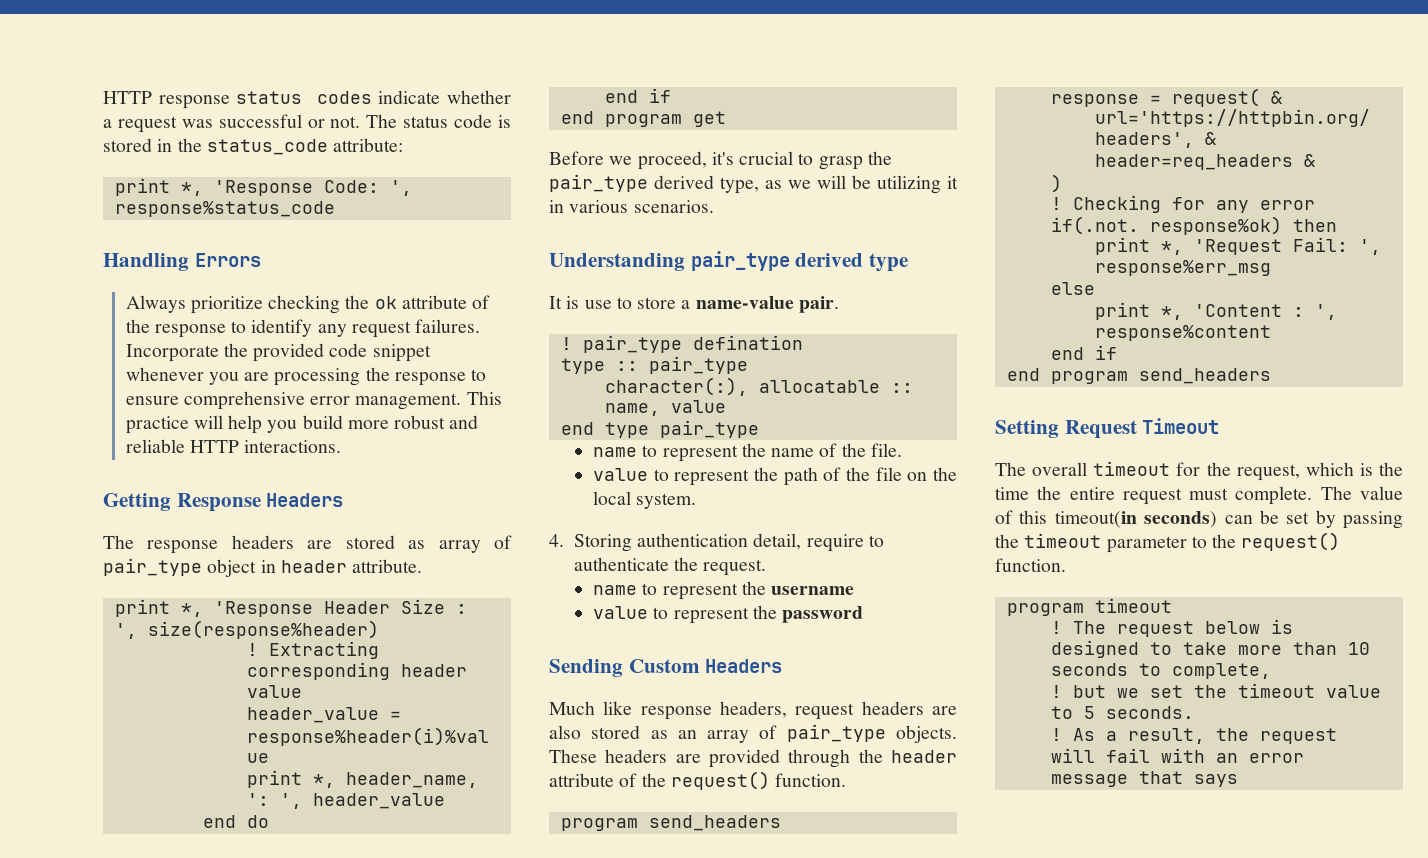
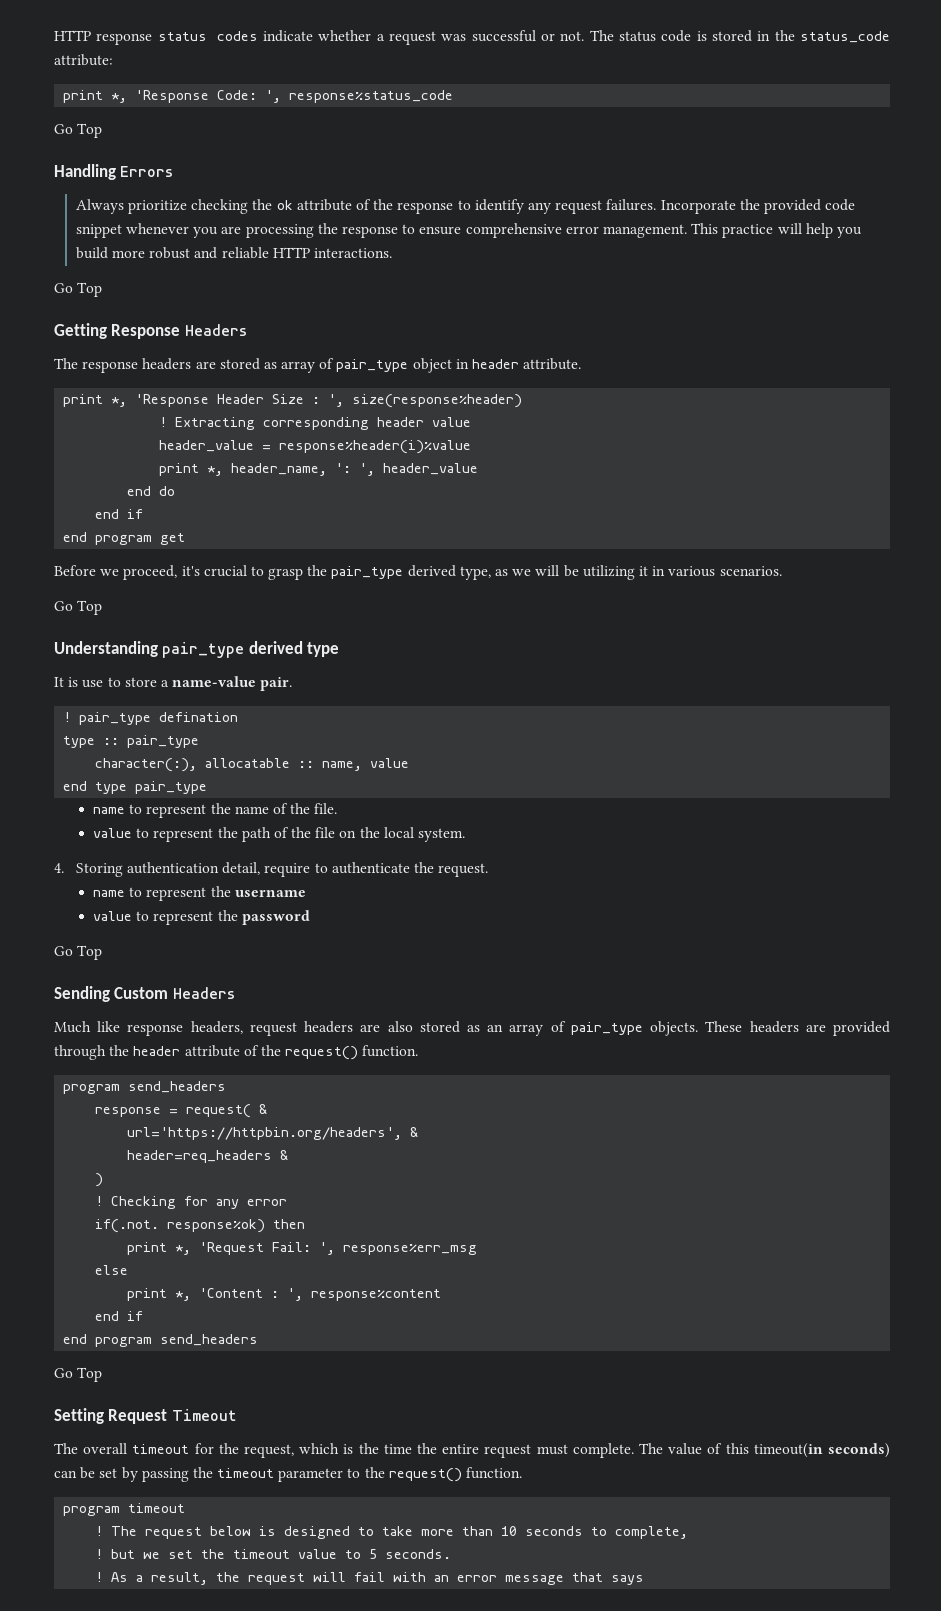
  print *, 'Response Code: ', response%status_code
+ Go Top
  This practice will help you build more robust and reliable HTTP interactions.
+ Go Top
  Before we proceed, it's crucial to grasp the pair_type derived type, as we will be utilizing it in various scenarios.
+ Go Top
  value to represent the password
+ Go Top
  end program send_headers
+ Go Top

